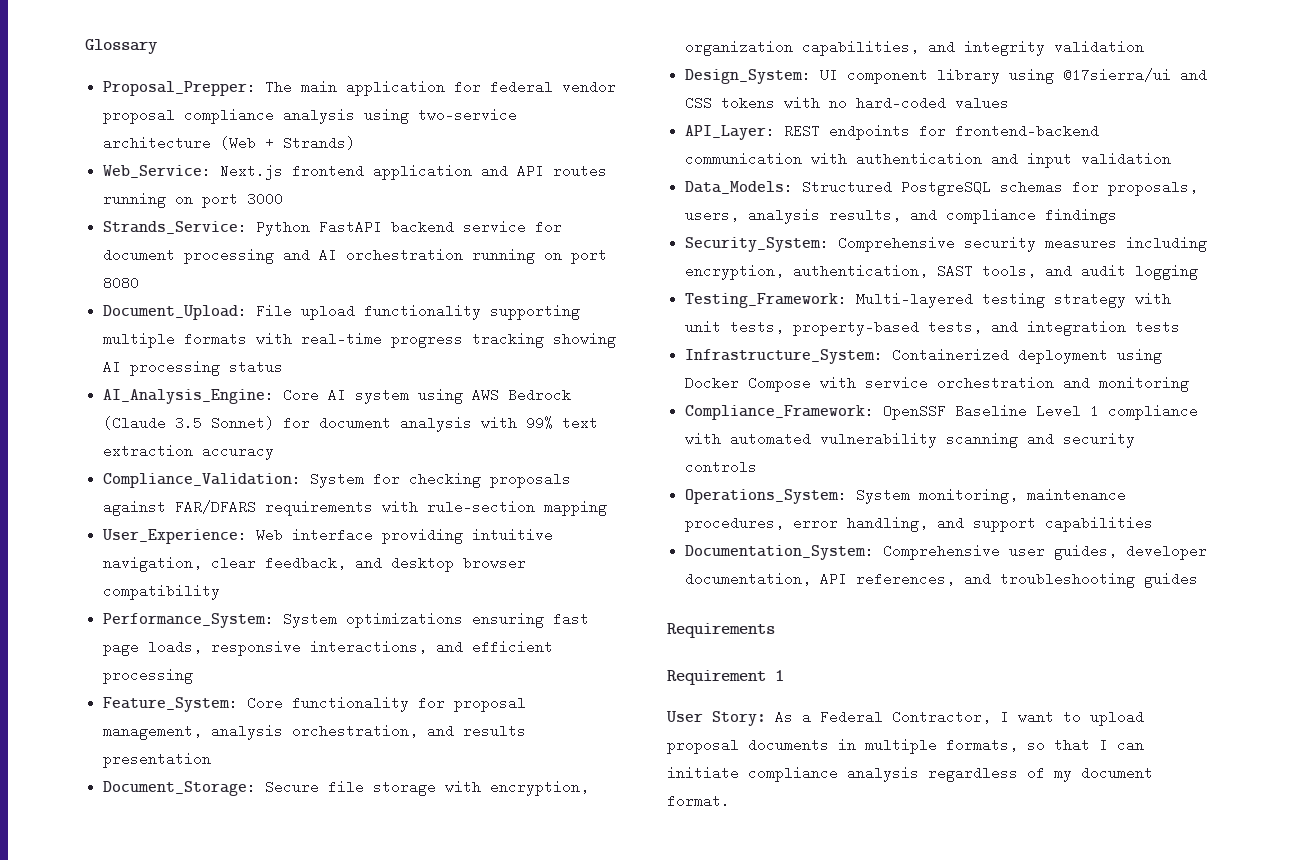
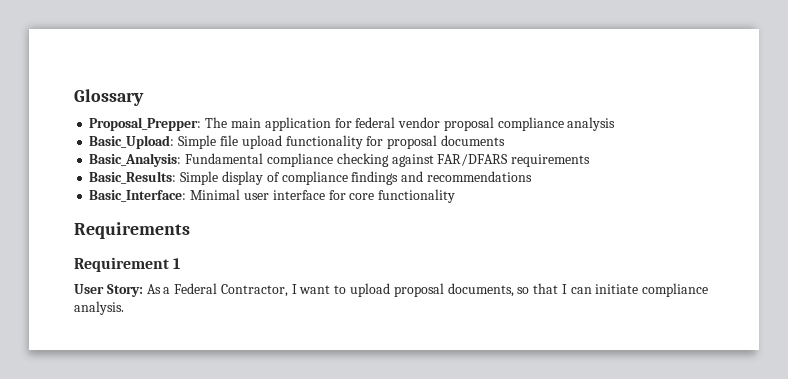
- Proposal_Prepper: The main application for federal vendor proposal compliance analysis using two-service architecture (Web + Strands)
- Web_Service: Next.js frontend application and API routes running on port 3000
- Strands_Service: Python FastAPI backend service for document processing and AI orchestration running on port 8080
- Document_Upload: File upload functionality supporting multiple formats with real-time progress tracking showing AI processing status
- AI_Analysis_Engine: Core AI system using AWS Bedrock (Claude 3.5 Sonnet) for document analysis with 99% text extraction accuracy
- Compliance_Validation: System for checking proposals against FAR/DFARS requirements with rule-section mapping
- User_Experience: Web interface providing intuitive navigation, clear feedback, and desktop browser compatibility
- Performance_System: System optimizations ensuring fast page loads, responsive interactions, and efficient processing
- Feature_System: Core functionality for proposal management, analysis orchestration, and results presentation
- Document_Storage: Secure file storage with encryption, organization capabilities, and integrity validation
- Design_System: UI component library using @17sierra/ui and CSS tokens with no hard-coded values
- API_Layer: REST endpoints for frontend-backend communication with authentication and input validation
- Data_Models: Structured PostgreSQL schemas for proposals, users, analysis results, and compliance findings
- Security_System: Comprehensive security measures including encryption, authentication, SAST tools, and audit logging
- Testing_Framework: Multi-layered testing strategy with unit tests, property-based tests, and integration tests
- Infrastructure_System: Containerized deployment using Docker Compose with service orchestration and monitoring
- Compliance_Framework: OpenSSF Baseline Level 1 compliance with automated vulnerability scanning and security controls
- Operations_System: System monitoring, maintenance procedures, error handling, and support capabilities
- Documentation_System: Comprehensive user guides, developer documentation, API references, and troubleshooting guides
+ Proposal_Prepper: The main application for federal vendor proposal compliance analysis
+ Basic_Upload: Simple file upload functionality for proposal documents
+ Basic_Analysis: Fundamental compliance checking against FAR/DFARS requirements
+ Basic_Results: Simple display of compliance findings and recommendations
+ Basic_Interface: Minimal user interface for core functionality
- User Story: As a Federal Contractor, I want to upload proposal documents in multiple formats, so that I can initiate compliance analysis regardless of my document format.
+ User Story: As a Federal Contractor, I want to upload proposal documents, so that I can initiate compliance analysis.

